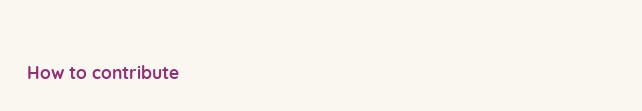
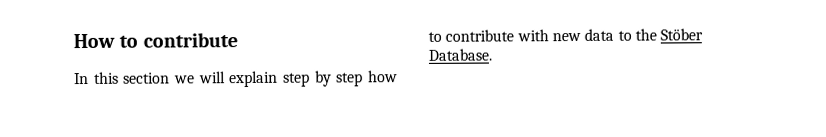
+ In this section we will explain step by step how to contribute with new data to the Stöber Database.

